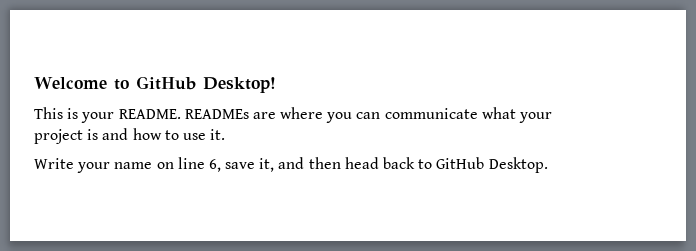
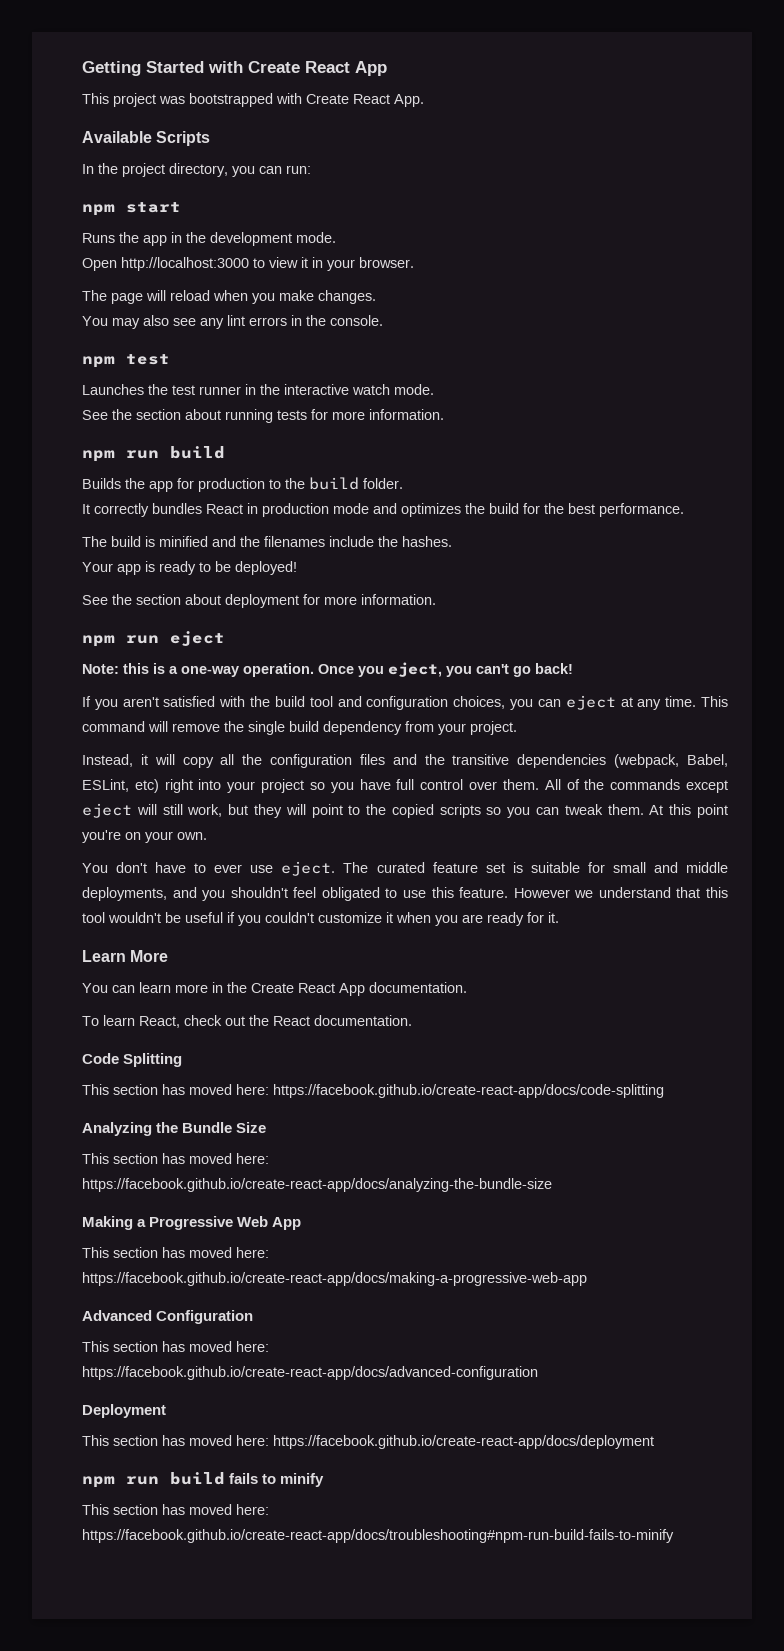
- Welcome to GitHub Desktop!
- This is your README. READMEs are where you can communicate what your project is and how to use it.
- Write your name on line 6, save it, and then head back to GitHub Desktop.
+ Getting Started with Create React App
+ This project was bootstrapped with Create React App.
+ Available Scripts
+ In the project directory, you can run:
+ npm start
+ Runs the app in the development mode.
+ Open http://localhost:3000 to view it in your browser.
+ The page will reload when you make changes.
+ You may also see any lint errors in the console.
+ npm test
+ Launches the test runner in the interactive watch mode.
+ See the section about running tests for more information.
+ npm run build
+ Builds the app for production to the build folder.
+ It correctly bundles React in production mode and optimizes the build for the best performance.
+ The build is minified and the filenames include the hashes.
+ Your app is ready to be deployed!
+ See the section about deployment for more information.
+ npm run eject
+ Note: this is a one-way operation. Once you eject, you can't go back!
+ If you aren't satisfied with the build tool and configuration choices, you can eject at any time. This command will remove the single build dependency from your project.
+ Instead, it will copy all the configuration files and the transitive dependencies (webpack, Babel, ESLint, etc) right into your project so you have full control over them. All of the commands except eject will still work, but they will point to the copied scripts so you can tweak them. At this point you're on your own.
+ You don't have to ever use eject. The curated feature set is suitable for small and middle deployments, and you shouldn't feel obligated to use this feature. However we understand that this tool wouldn't be useful if you couldn't customize it when you are ready for it.
+ Learn More
+ You can learn more in the Create React App documentation.
+ To learn React, check out the React documentation.
+ Code Splitting
+ This section has moved here: https://facebook.github.io/create-react-app/docs/code-splitting
+ Analyzing the Bundle Size
+ This section has moved here: https://facebook.github.io/create-react-app/docs/analyzing-the-bundle-size
+ Making a Progressive Web App
+ This section has moved here: https://facebook.github.io/create-react-app/docs/making-a-progressive-web-app
+ Advanced Configuration
+ This section has moved here: https://facebook.github.io/create-react-app/docs/advanced-configuration
+ Deployment
+ This section has moved here: https://facebook.github.io/create-react-app/docs/deployment
+ npm run build fails to minify
+ This section has moved here: https://facebook.github.io/create-react-app/docs/troubleshooting#npm-run-build-fails-to-minify

